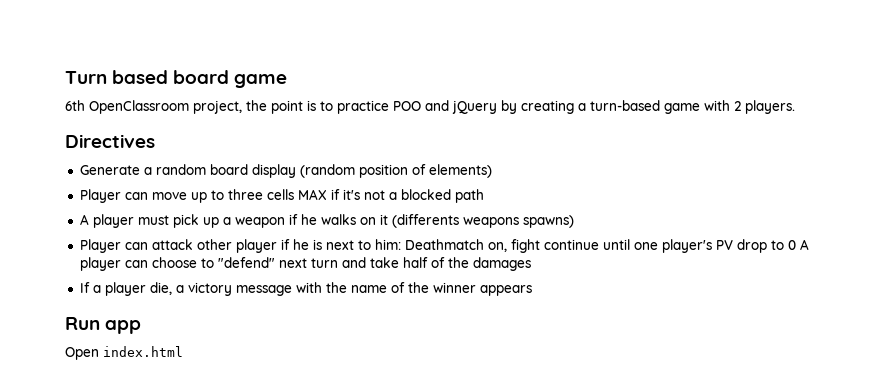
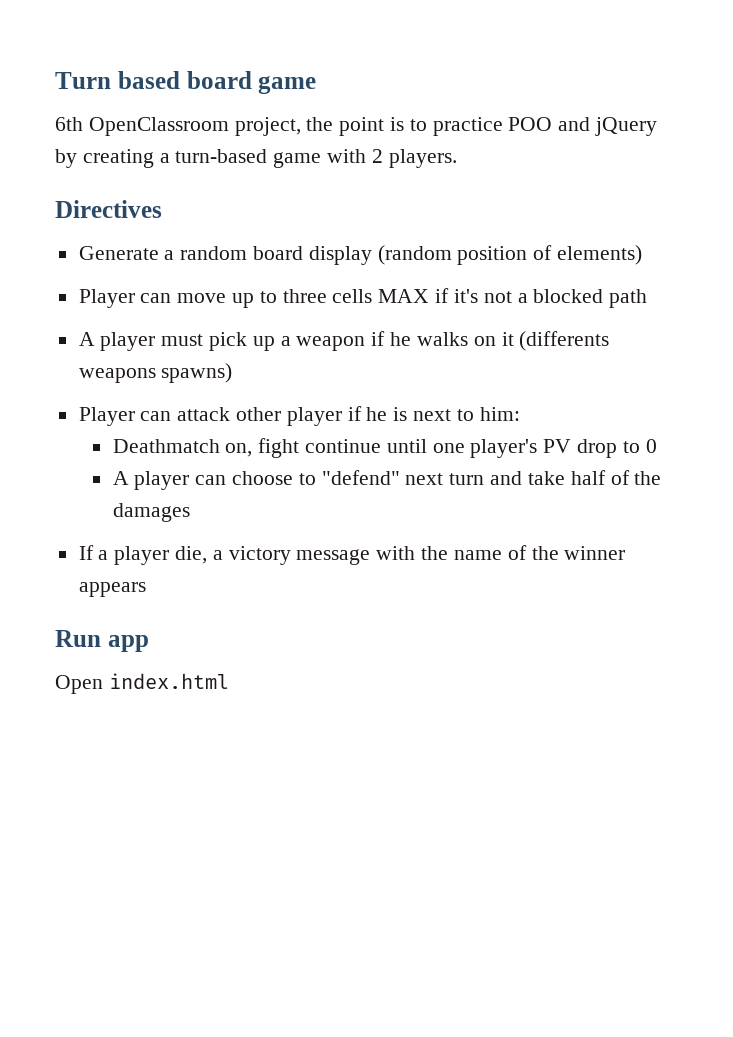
- Player can attack other player if he is next to him: Deathmatch on, fight continue until one player's PV drop to 0 A player can choose to "defend" next turn and take half of the damages
+ Player can attack other player if he is next to him:
+ Deathmatch on, fight continue until one player's PV drop to 0
+ A player can choose to "defend" next turn and take half of the damages

